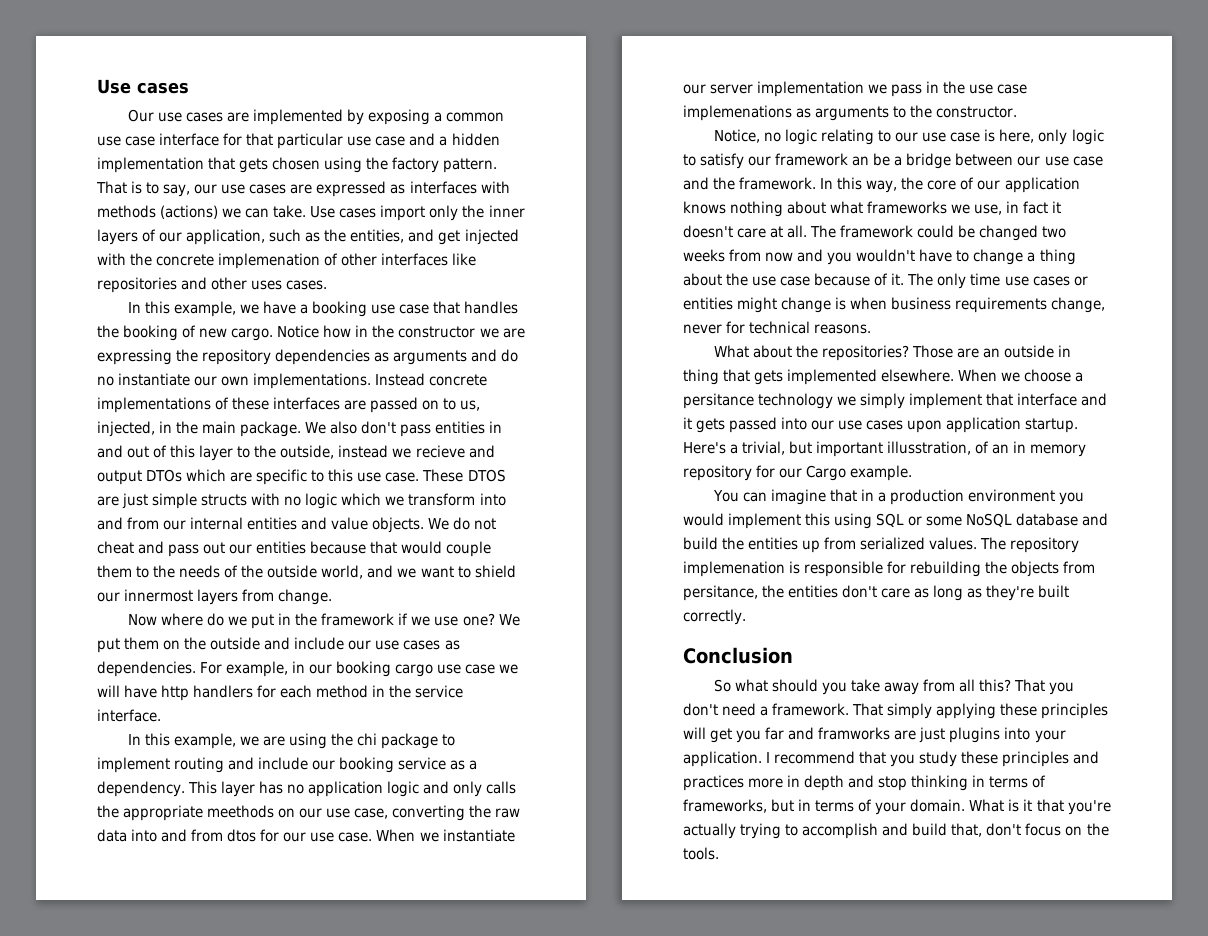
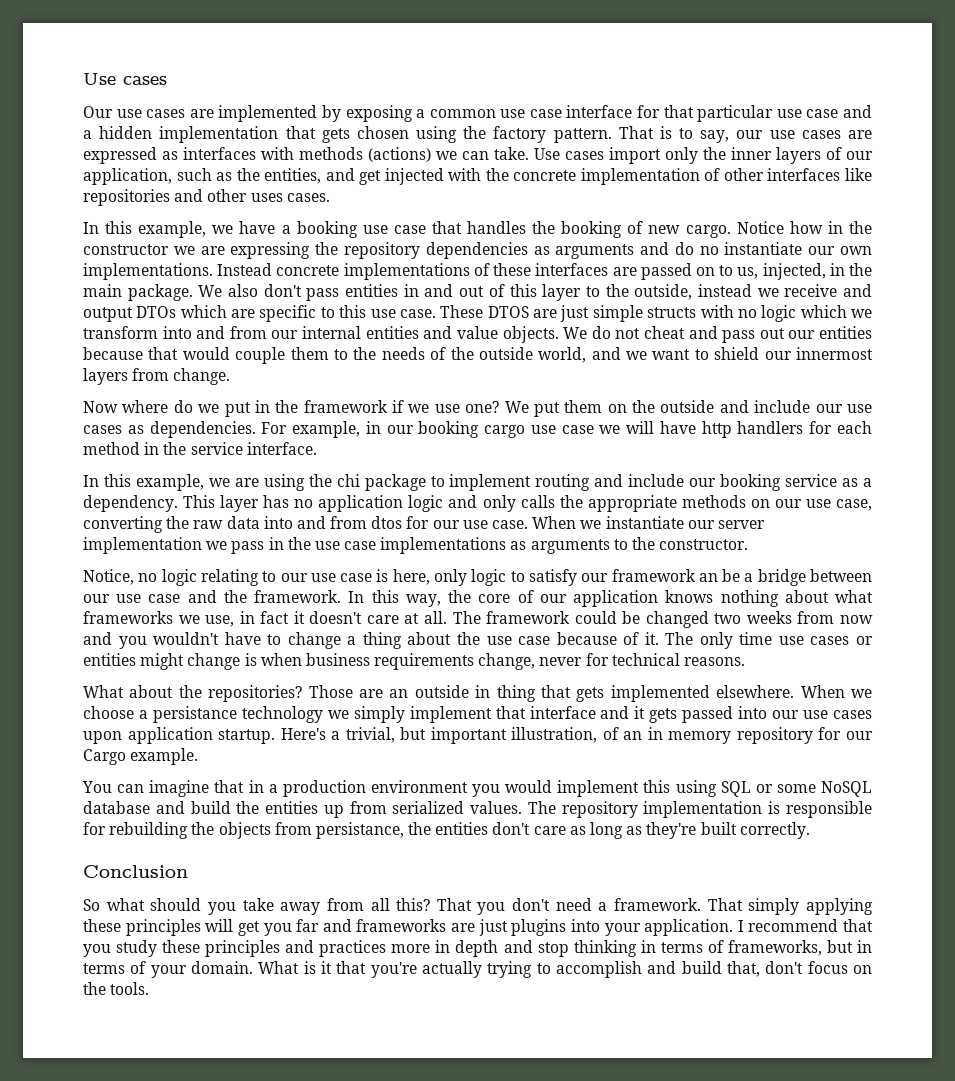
- Use cases import only the inner layers of our application, such as the entities, and get injected with the concrete implemenation of other interfaces like repositories and other uses cases.
+ Use cases import only the inner layers of our application, such as the entities, and get injected with the concrete implementation of other interfaces like repositories and other uses cases.
- We also don't pass entities in and out of this layer to the outside, instead we recieve and output DTOs which are specific to this use case.
+ We also don't pass entities in and out of this layer to the outside, instead we receive and output DTOs which are specific to this use case.
- This layer has no application logic and only calls the appropriate meethods on our use case, converting the raw data into and from dtos for our use case.
+ This layer has no application logic and only calls the appropriate methods on our use case, converting the raw data into and from dtos for our use case.
- When we instantiate our server implementation we pass in the use case implemenations as arguments to the constructor.
+ When we instantiate our server implementation we pass in the use case implementations as arguments to the constructor.
- When we choose a persitance technology we simply implement that interface and it gets passed into our use cases upon application startup.
+ When we choose a persistance technology we simply implement that interface and it gets passed into our use cases upon application startup.
- Here's a trivial, but important illusstration, of an in memory repository for our Cargo example.
+ Here's a trivial, but important illustration, of an in memory repository for our Cargo example.
- The repository implemenation is responsible for rebuilding the objects from persitance, the entities don't care as long as they're built correctly.
+ The repository implementation is responsible for rebuilding the objects from persistance, the entities don't care as long as they're built correctly.
- That simply applying these principles will get you far and framworks are just plugins into your application.
+ That simply applying these principles will get you far and frameworks are just plugins into your application.

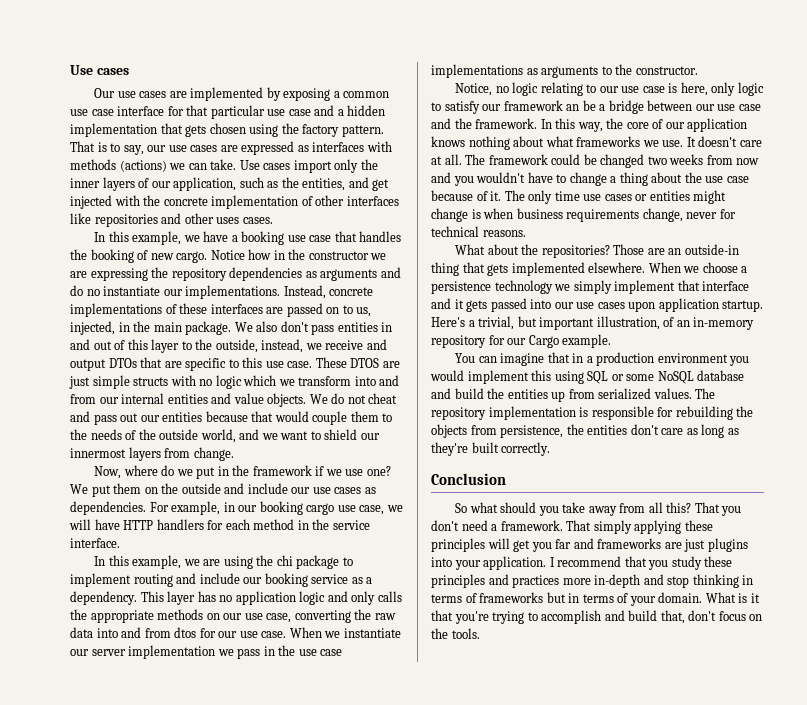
- Notice how in the constructor we are expressing the repository dependencies as arguments and do no instantiate our own implementations. Instead concrete implementations of these interfaces are passed on to us, injected, in the main package.
+ Notice how in the constructor we are expressing the repository dependencies as arguments and do no instantiate our implementations. Instead, concrete implementations of these interfaces are passed on to us, injected, in the main package.
- We also don't pass entities in and out of this layer to the outside, instead we receive and output DTOs which are specific to this use case.
+ We also don't pass entities in and out of this layer to the outside, instead, we receive and output DTOs that are specific to this use case.
- Now where do we put in the framework if we use one?
+ Now, where do we put in the framework if we use one?
- For example, in our booking cargo use case we will have http handlers for each method in the service interface.
+ For example, in our booking cargo use case, we will have HTTP handlers for each method in the service interface.
- In this way, the core of our application knows nothing about what frameworks we use, in fact it doesn't care at all.
+ In this way, the core of our application knows nothing about what frameworks we use. It doesn't care at all.
- Those are an outside in thing that gets implemented elsewhere.
+ Those are an outside-in thing that gets implemented elsewhere.
- When we choose a persistance technology we simply implement that interface and it gets passed into our use cases upon application startup.
+ When we choose a persistence technology we simply implement that interface and it gets passed into our use cases upon application startup.
- Here's a trivial, but important illustration, of an in memory repository for our Cargo example.
+ Here's a trivial, but important illustration, of an in-memory repository for our Cargo example.
- The repository implementation is responsible for rebuilding the objects from persistance, the entities don't care as long as they're built correctly.
+ The repository implementation is responsible for rebuilding the objects from persistence, the entities don't care as long as they're built correctly.
- I recommend that you study these principles and practices more in depth and stop thinking in terms of frameworks, but in terms of your domain.
+ I recommend that you study these principles and practices more in-depth and stop thinking in terms of frameworks but in terms of your domain.
- What is it that you're actually trying to accomplish and build that, don't focus on the tools.
+ What is it that you're trying to accomplish and build that, don't focus on the tools.

